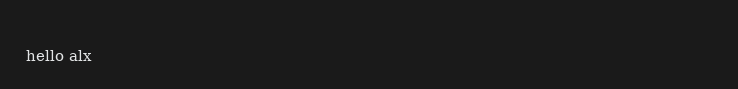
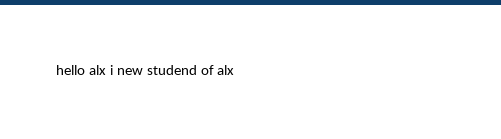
- hello alx
+ hello alx i new studend of alx

